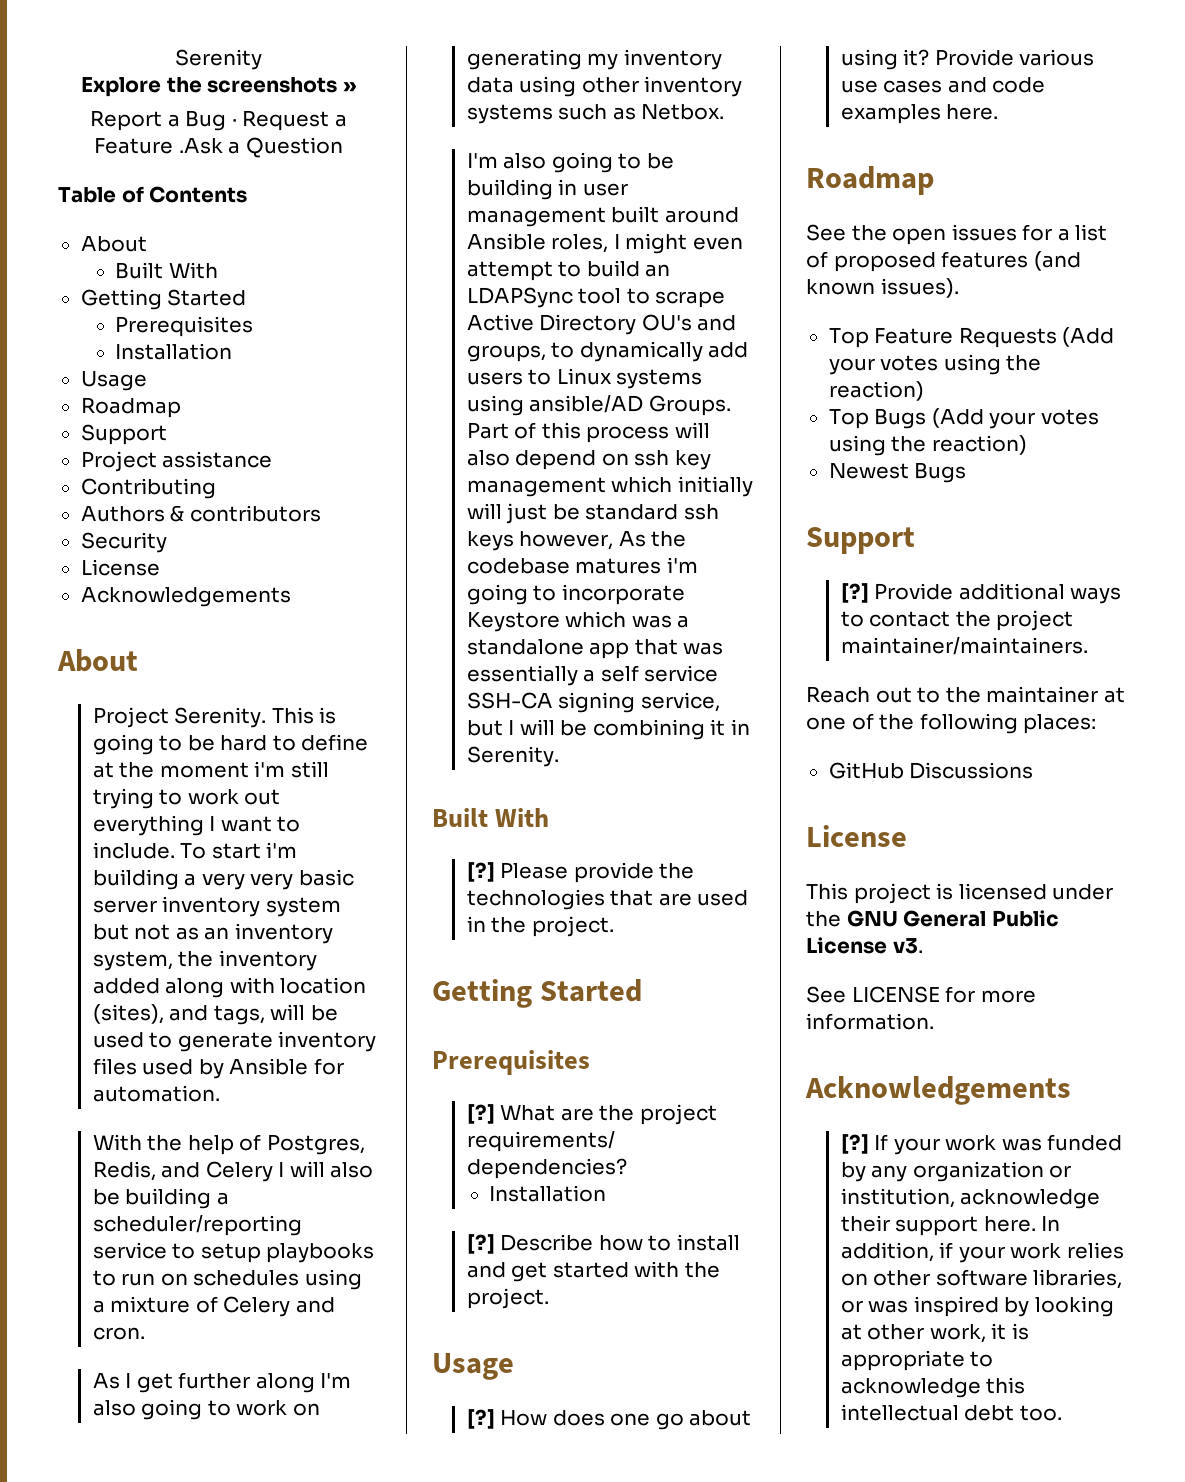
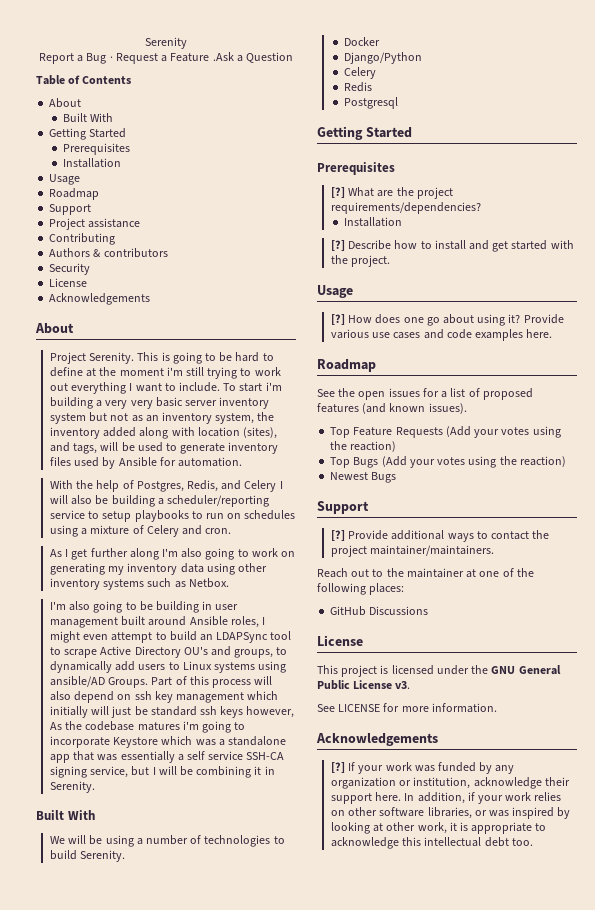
- Explore the screenshots »
- [?] Please provide the technologies that are used in the project.
+ We will be using a number of technologies to build Serenity.
+ Docker
+ Django/Python
+ Celery
+ Redis
+ Postgresql

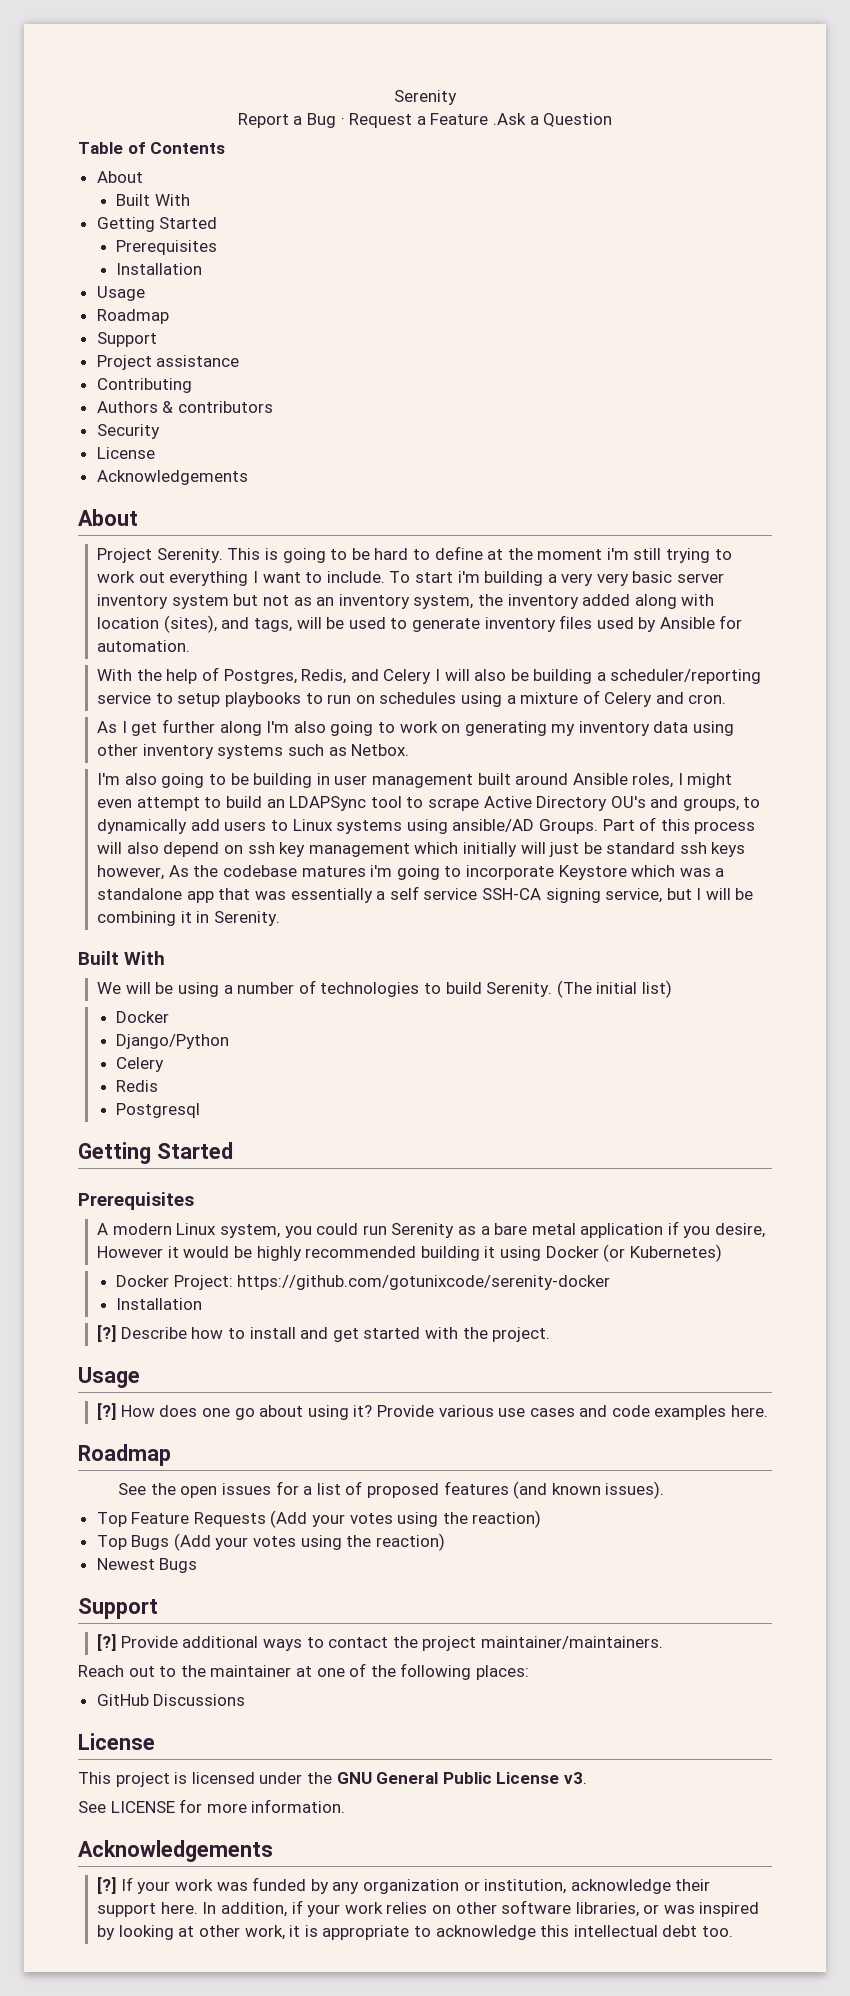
+ (The initial list)
- [?] What are the project requirements/dependencies?
+ A modern Linux system, you could run Serenity as a bare metal application if you desire, However it would be highly recommended building it using Docker (or Kubernetes)
+ Docker Project: https://github.com/gotunixcode/serenity-docker

